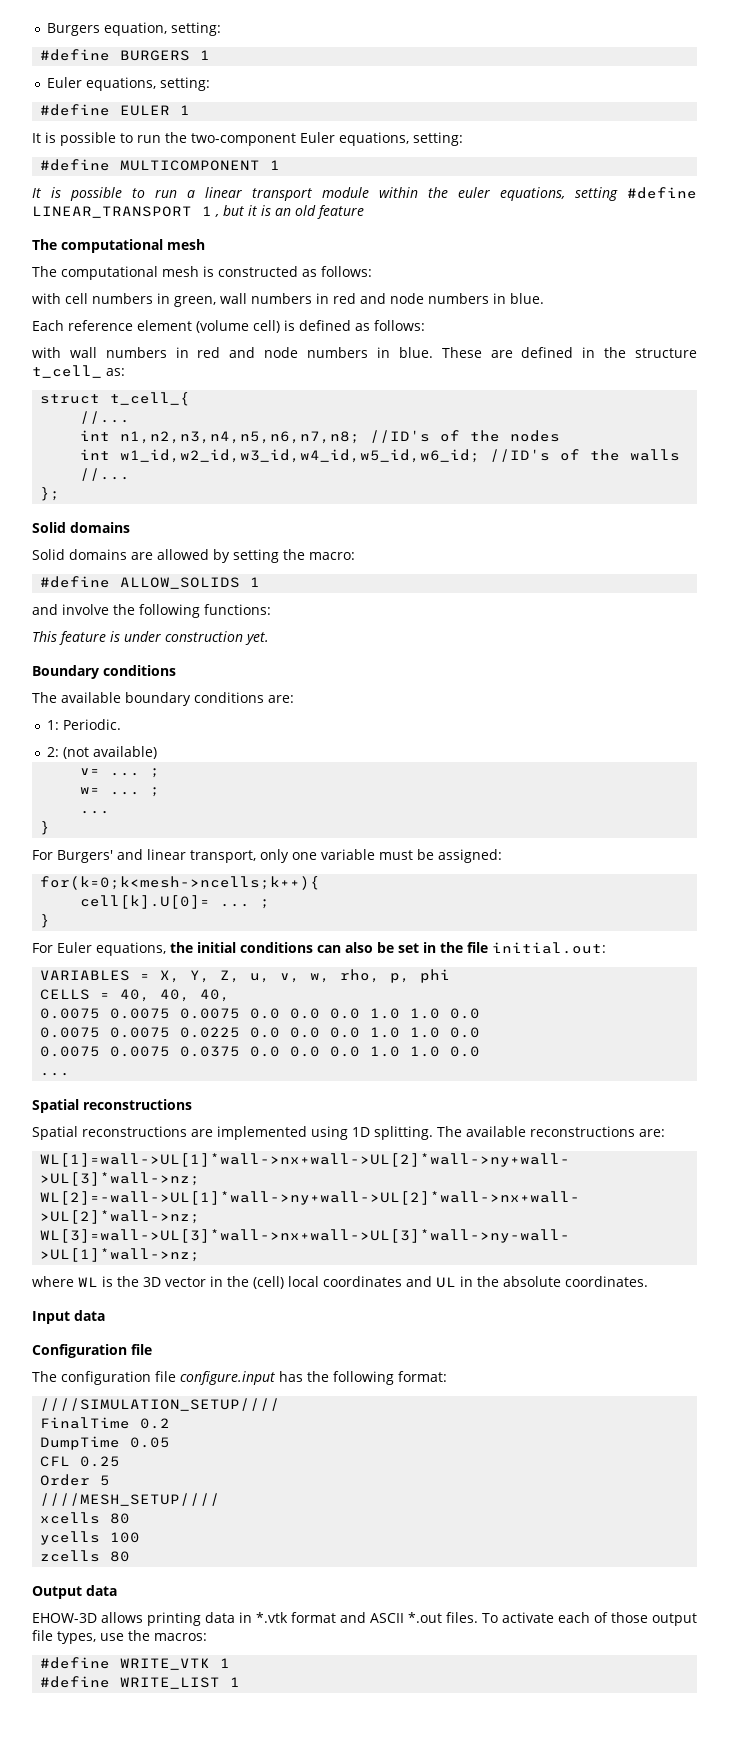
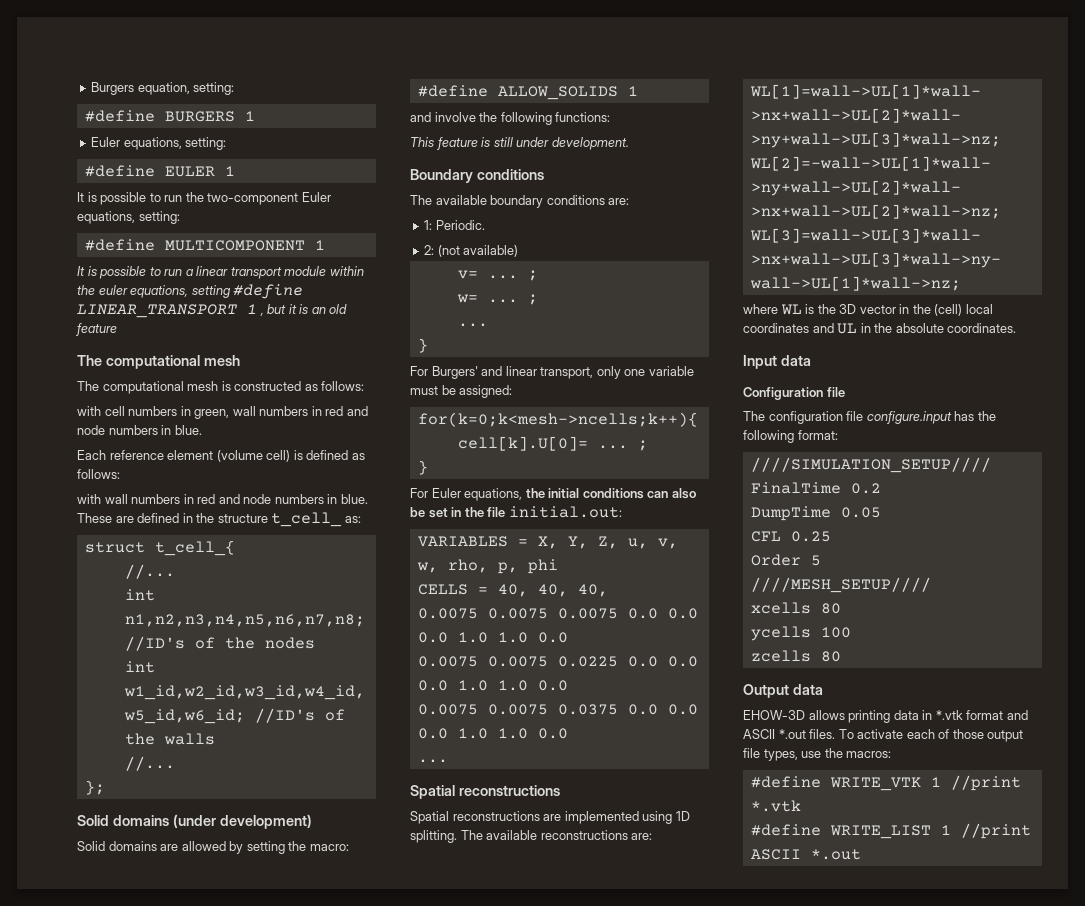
  };
- Solid domains
+ Solid domains (under development)
- This feature is under construction yet.
+ This feature is still under development.
- #define WRITE_VTK 1
+ #define WRITE_VTK 1 //print *.vtk
- #define WRITE_LIST 1
+ #define WRITE_LIST 1 //print ASCII *.out

